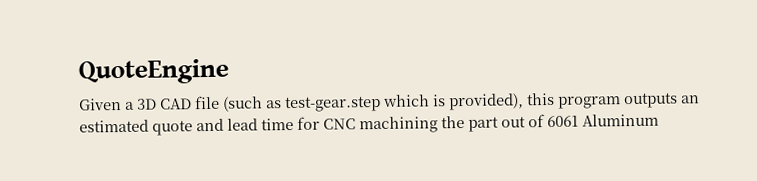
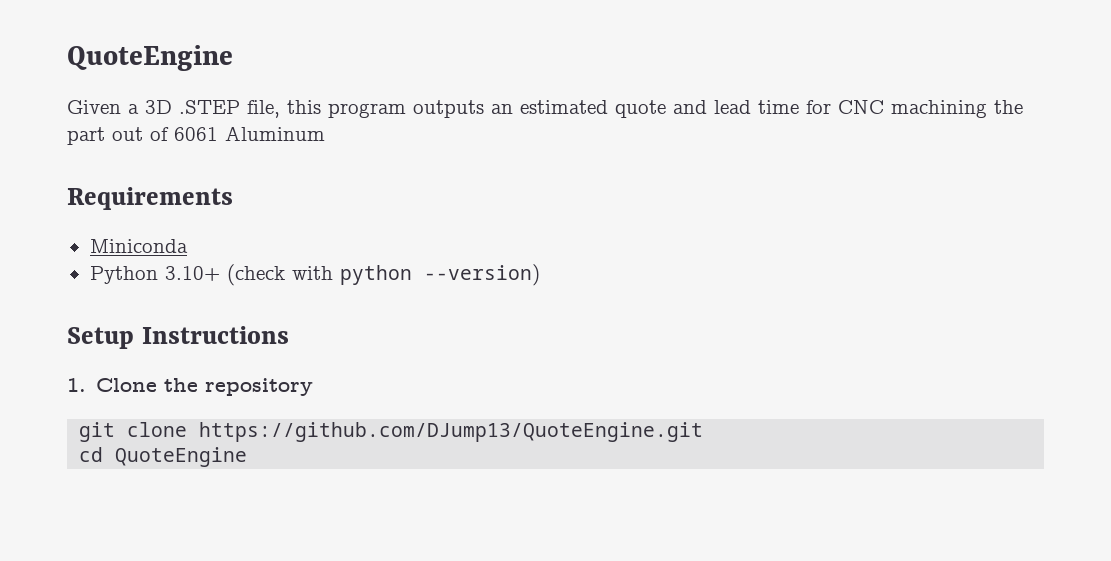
- Given a 3D CAD file (such as test-gear.step which is provided), this program outputs an estimated quote and lead time for CNC machining the part out of 6061 Aluminum
+ Given a 3D .STEP file, this program outputs an estimated quote and lead time for CNC machining the part out of 6061 Aluminum
+ Requirements
+ Miniconda
+ Python 3.10+ (check with python --version)
+ Setup Instructions
+ 1. Clone the repository
+ git clone https://github.com/DJump13/QuoteEngine.git
+ cd QuoteEngine

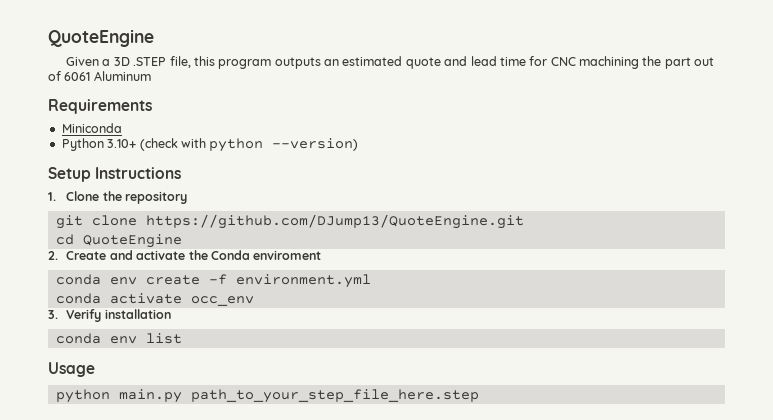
+ 2. Create and activate the Conda enviroment
+ conda env create -f environment.yml
+ conda activate occ_env
+ 3. Verify installation
+ conda env list
+ Usage
+ python main.py path_to_your_step_file_here.step

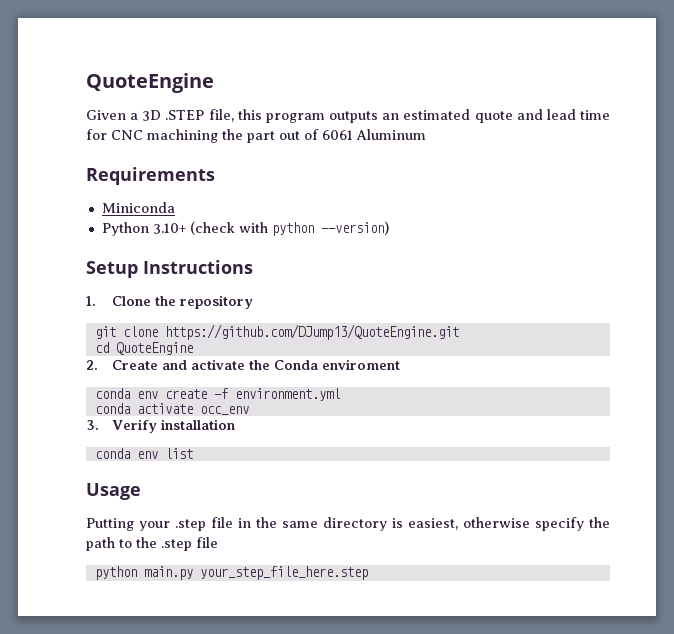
+ Putting your .step file in the same directory is easiest, otherwise specify the path to the .step file
- python main.py path_to_your_step_file_here.step
+ python main.py your_step_file_here.step

